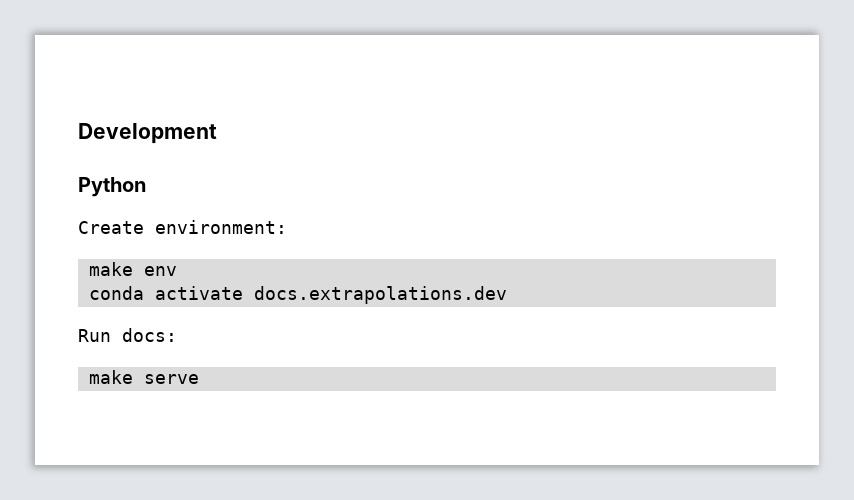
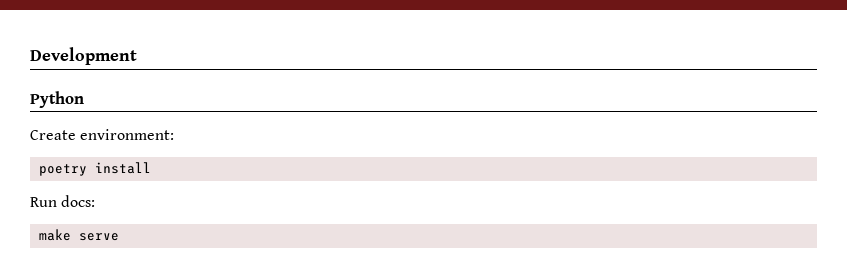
- make env
- conda activate docs.extrapolations.dev
+ poetry install

